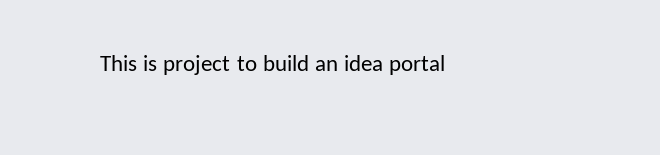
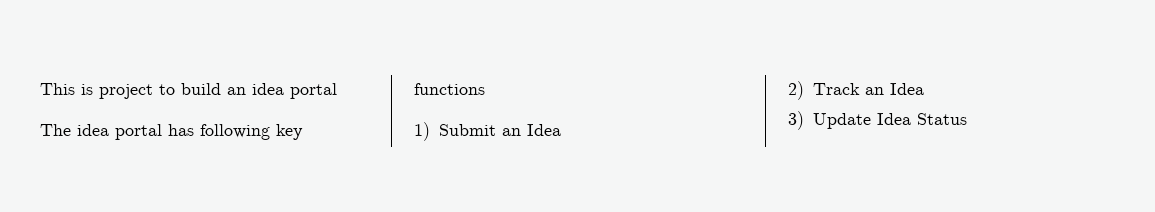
+ The idea portal has following key functions
+ 1) Submit an Idea
+ 2) Track an Idea
+ 3) Update Idea Status

